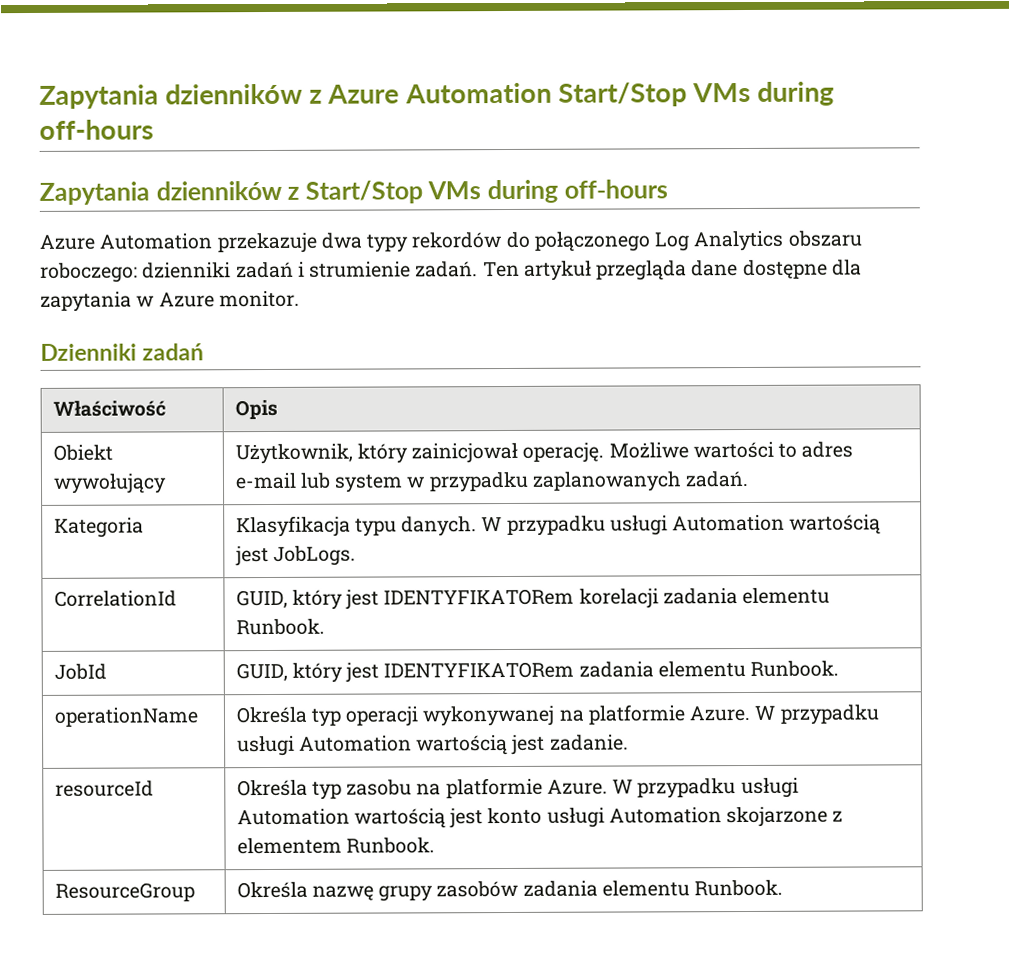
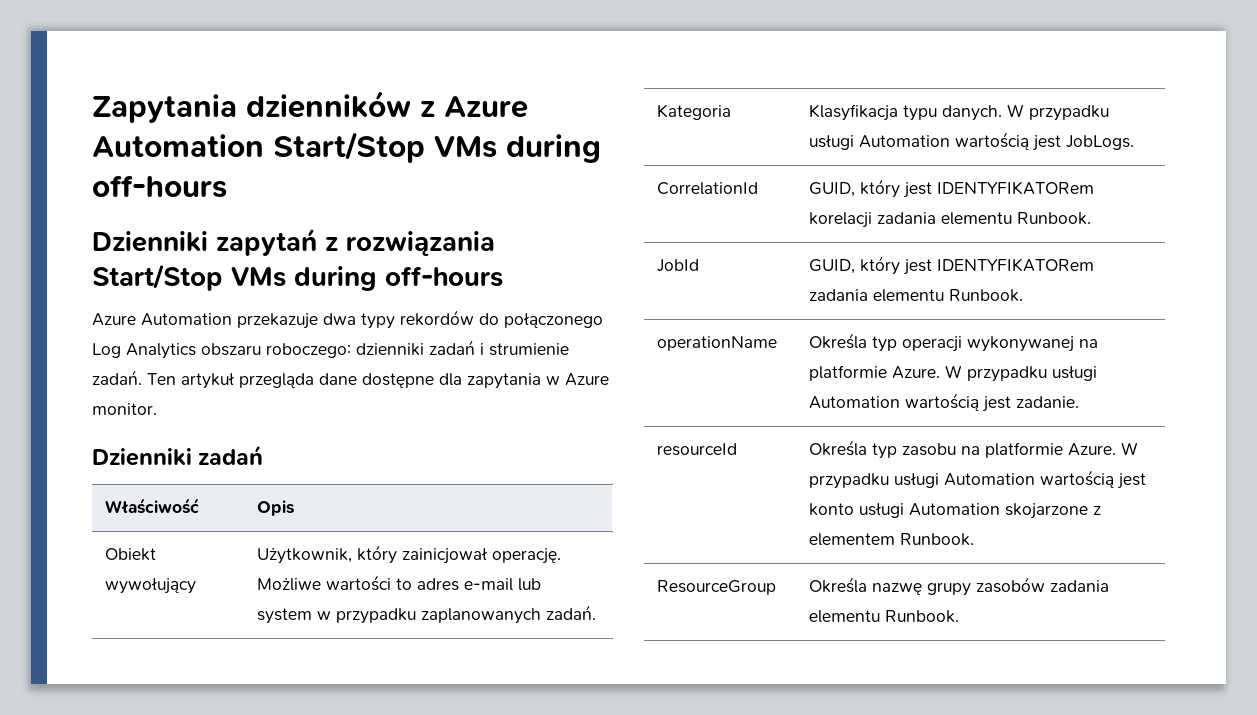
- Zapytania dzienników z Start/Stop VMs during off-hours
+ Dzienniki zapytań z rozwiązania Start/Stop VMs during off-hours

